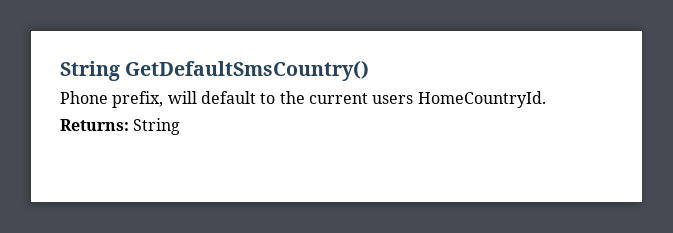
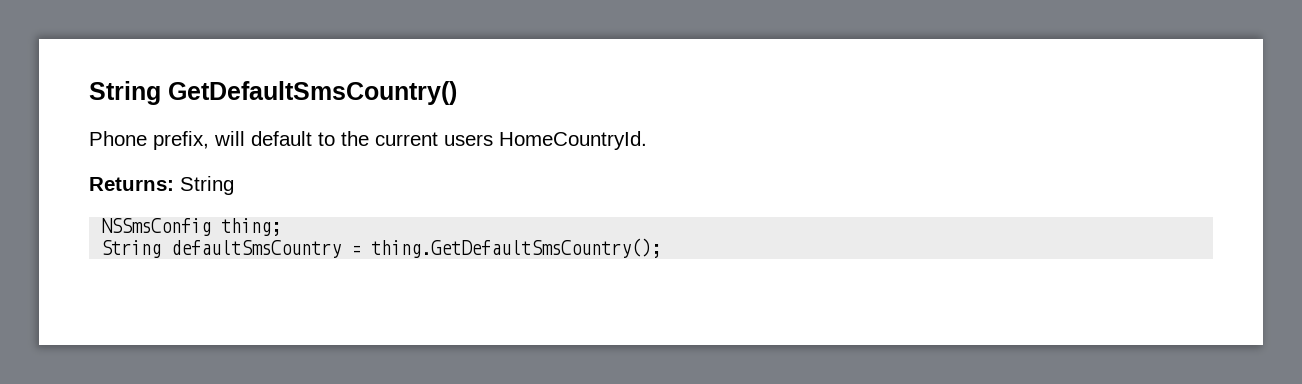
+ NSSmsConfig thing;
+ String defaultSmsCountry = thing.GetDefaultSmsCountry();

